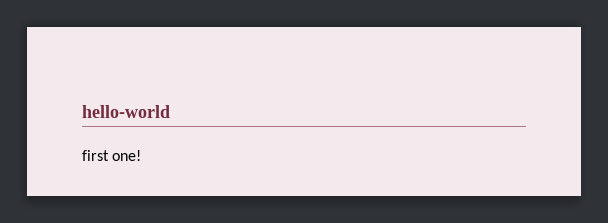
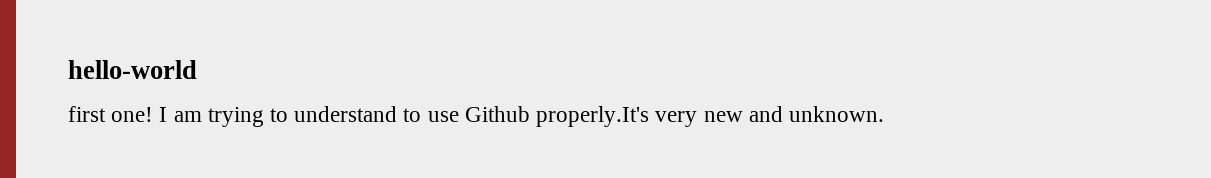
+ I am trying to understand to use Github properly.It's very new and unknown.

